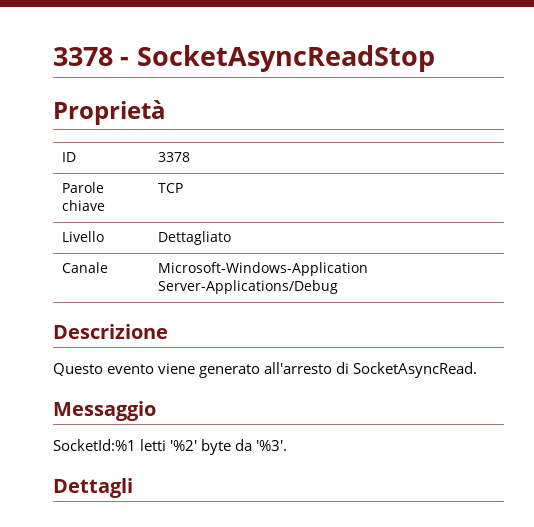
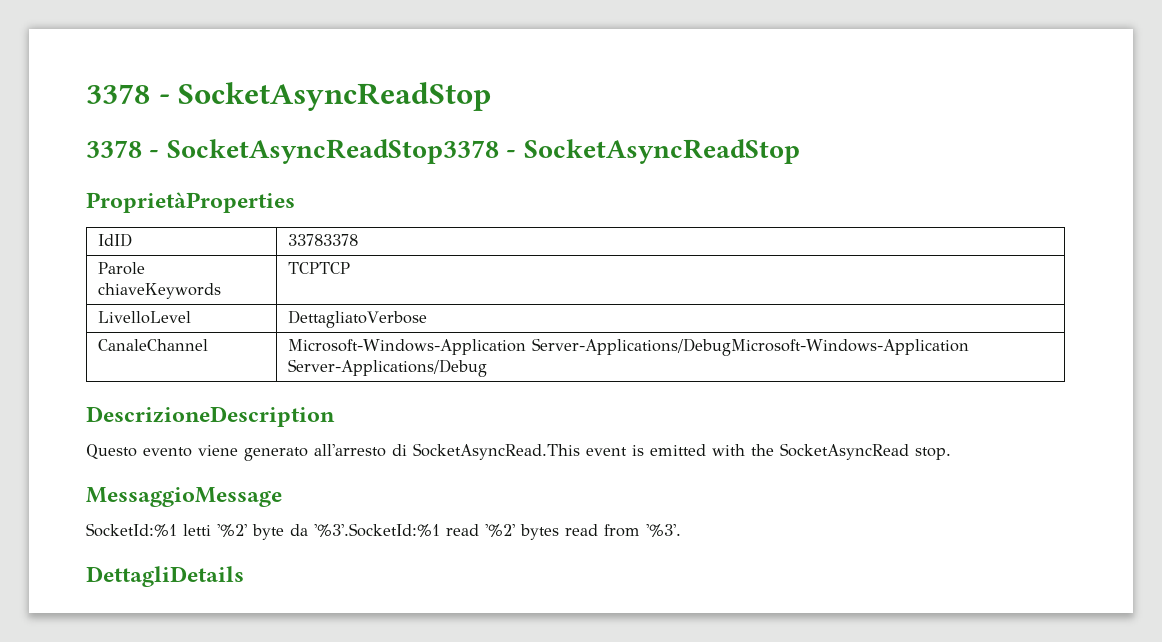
- Proprietà
- ID | 3378
- Parole chiave | TCP
- Livello | Dettagliato
- Canale | Microsoft-Windows-Application Server-Applications/Debug
+ 3378 - SocketAsyncReadStop3378 - SocketAsyncReadStop
+ ProprietàProperties
+ IdID | 33783378
+ Parole chiaveKeywords | TCPTCP
+ LivelloLevel | DettagliatoVerbose
+ CanaleChannel | Microsoft-Windows-Application Server-Applications/DebugMicrosoft-Windows-Application Server-Applications/Debug
- Descrizione
+ DescrizioneDescription
- Questo evento viene generato all'arresto di SocketAsyncRead.
- Messaggio
+ Questo evento viene generato all'arresto di SocketAsyncRead.This event is emitted with the SocketAsyncRead stop.
+ MessaggioMessage
- SocketId:%1 letti '%2' byte da '%3'.
+ SocketId:%1 letti '%2' byte da '%3'.SocketId:%1 read '%2' bytes read from '%3'.
- Dettagli
+ DettagliDetails

